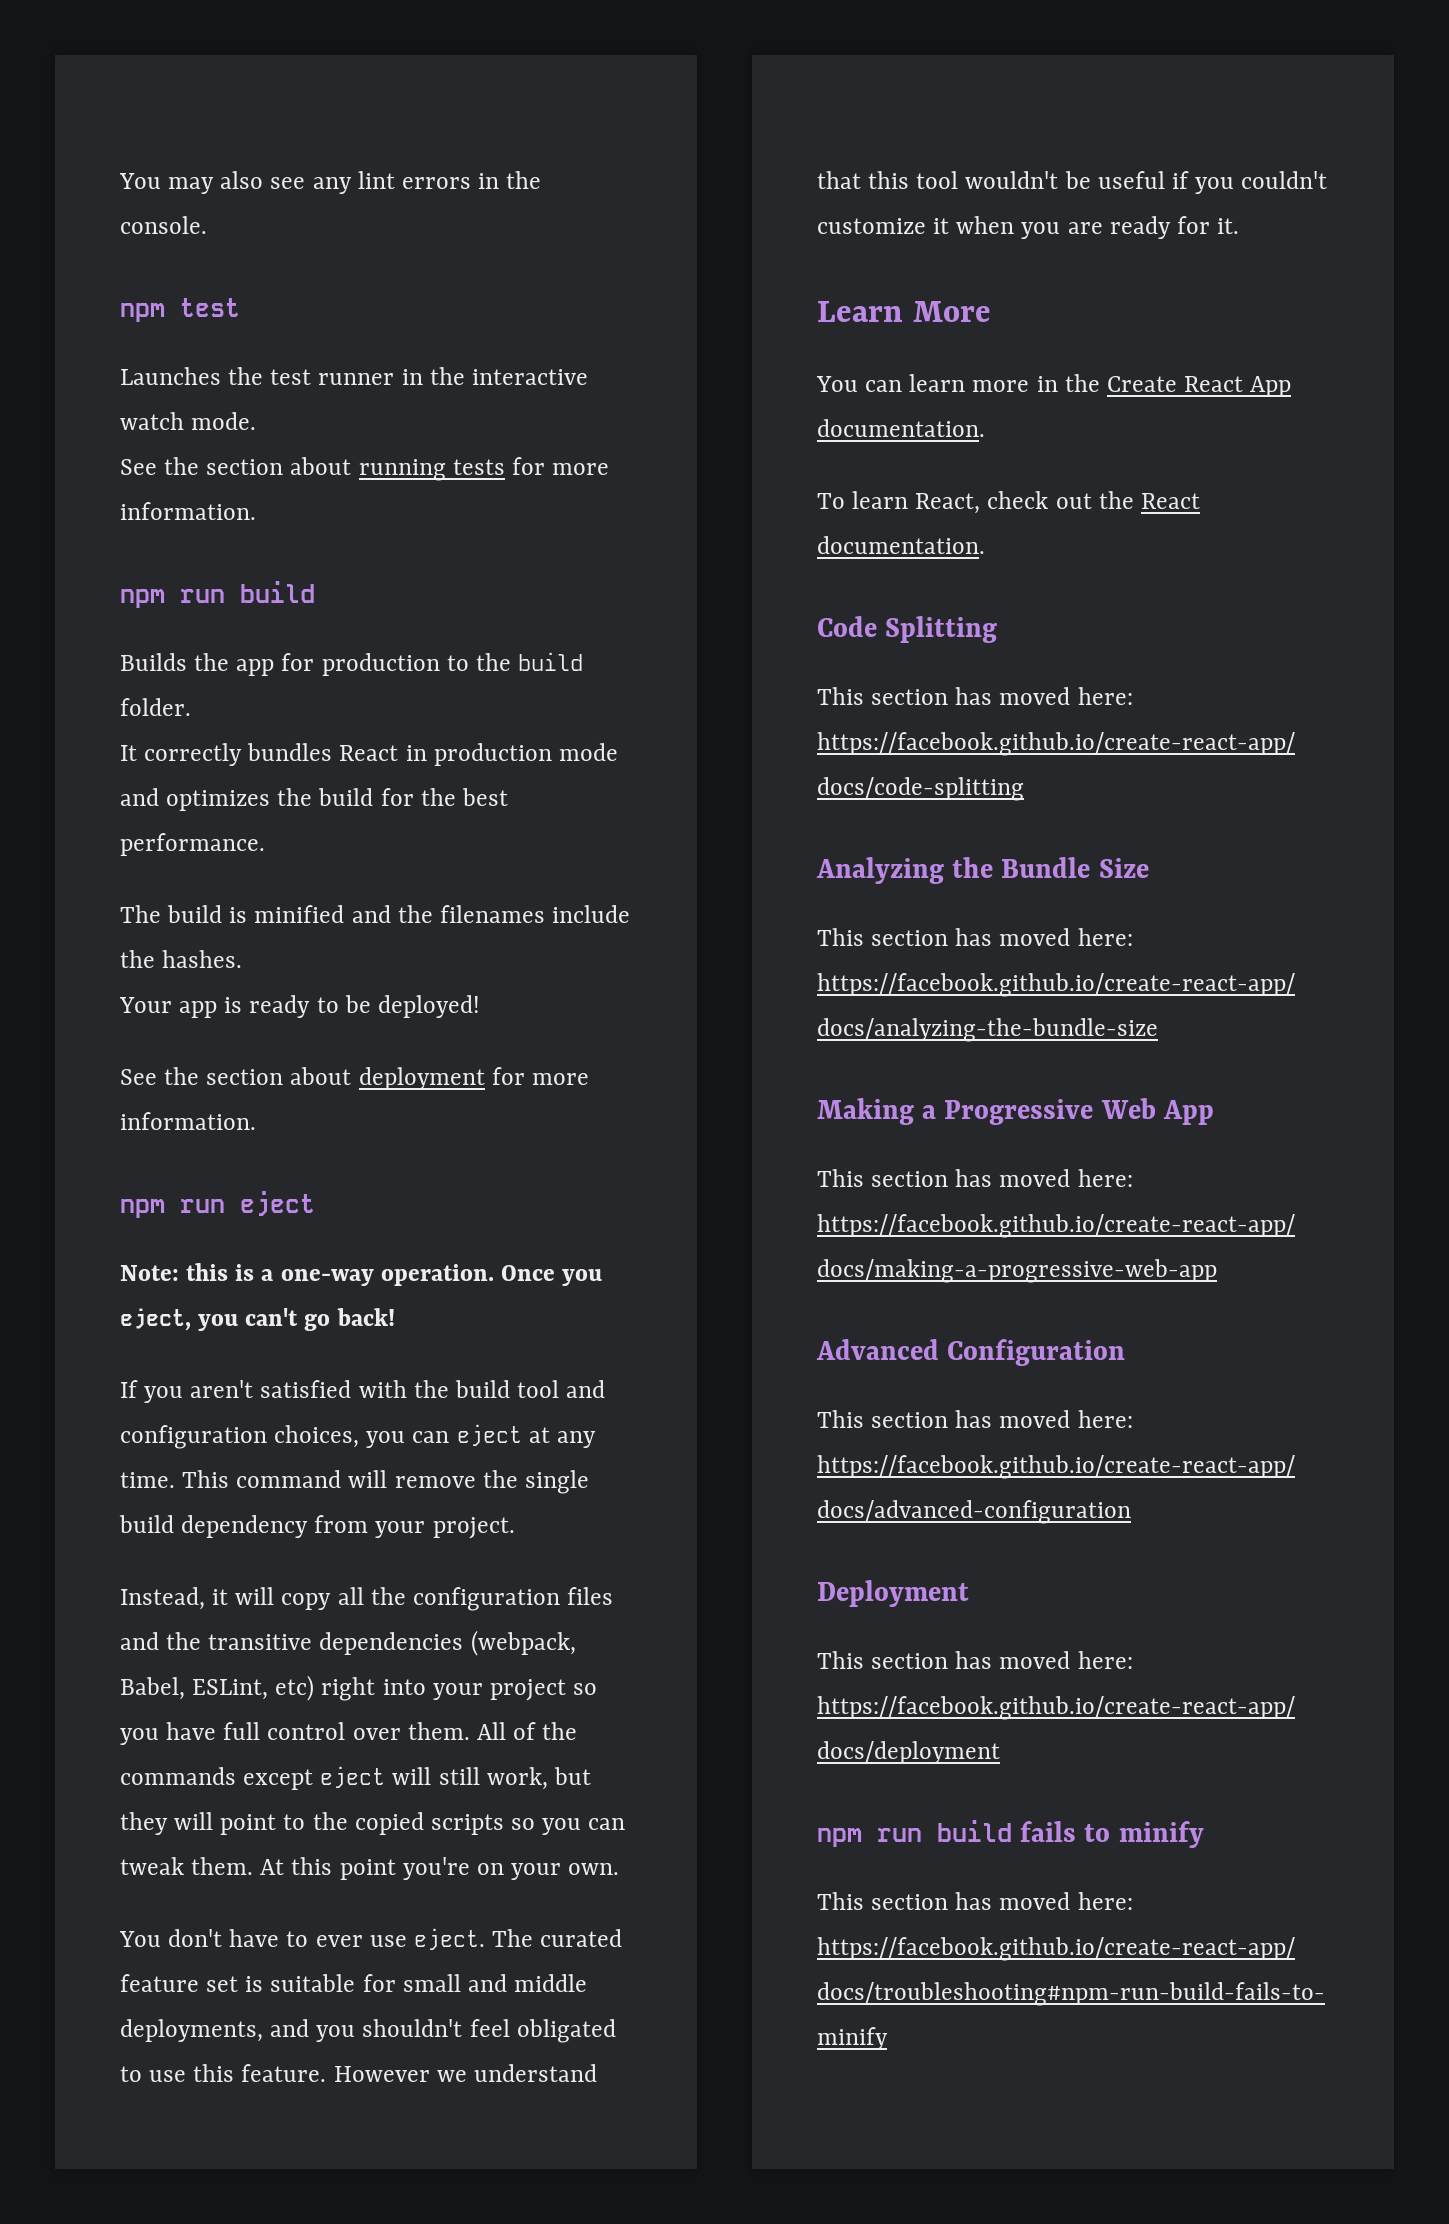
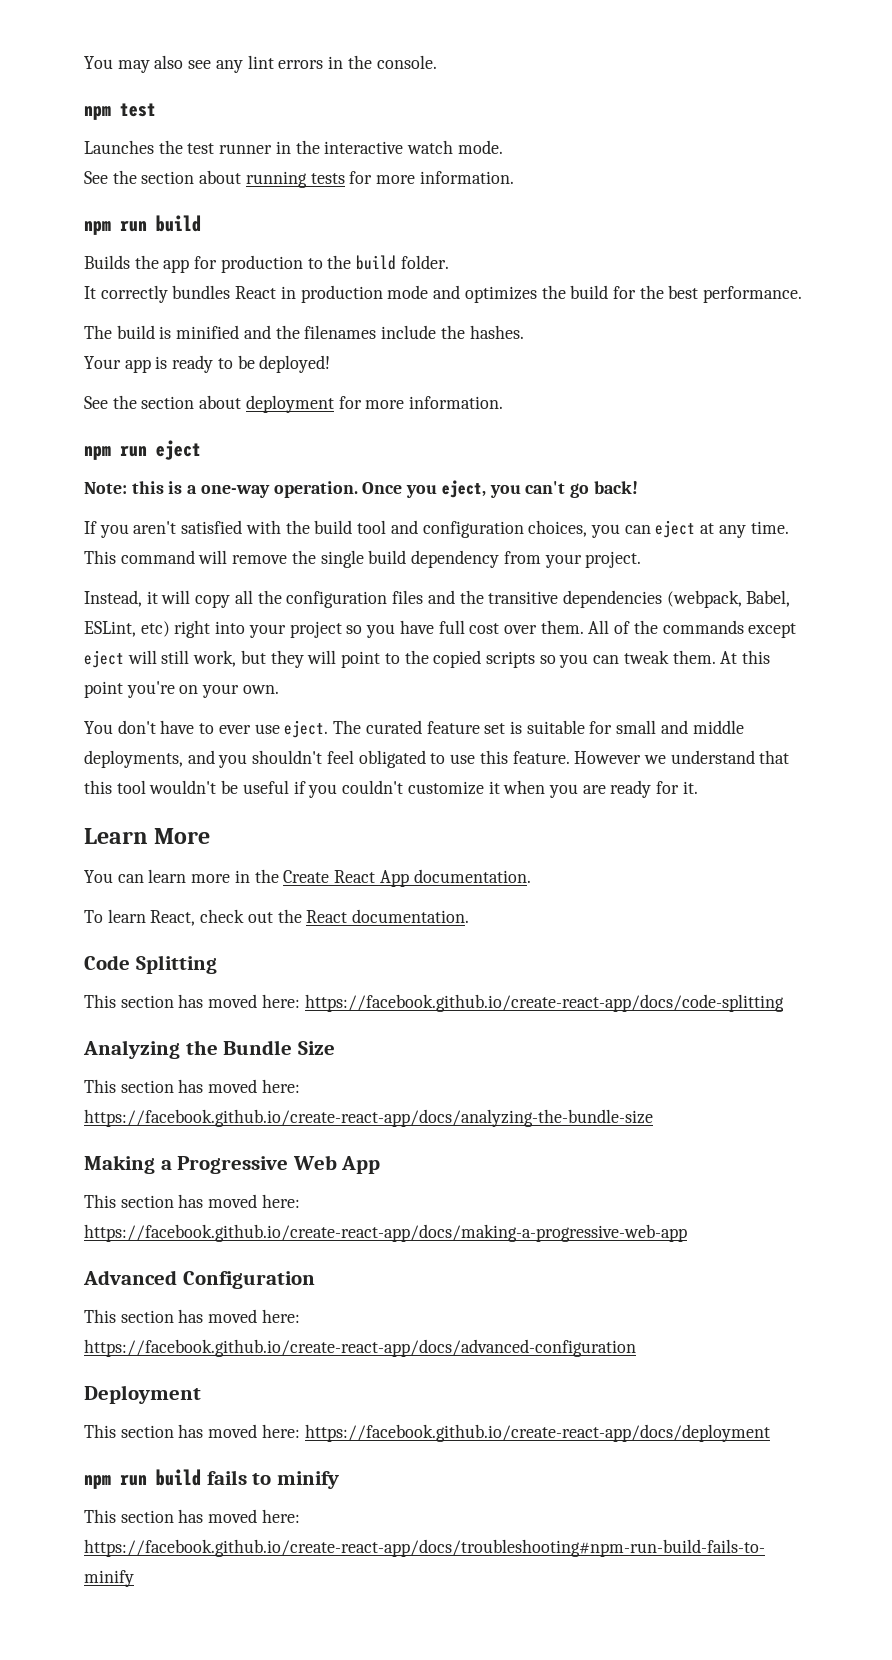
- Instead, it will copy all the configuration files and the transitive dependencies (webpack, Babel, ESLint, etc) right into your project so you have full control over them.
+ Instead, it will copy all the configuration files and the transitive dependencies (webpack, Babel, ESLint, etc) right into your project so you have full cost over them.

